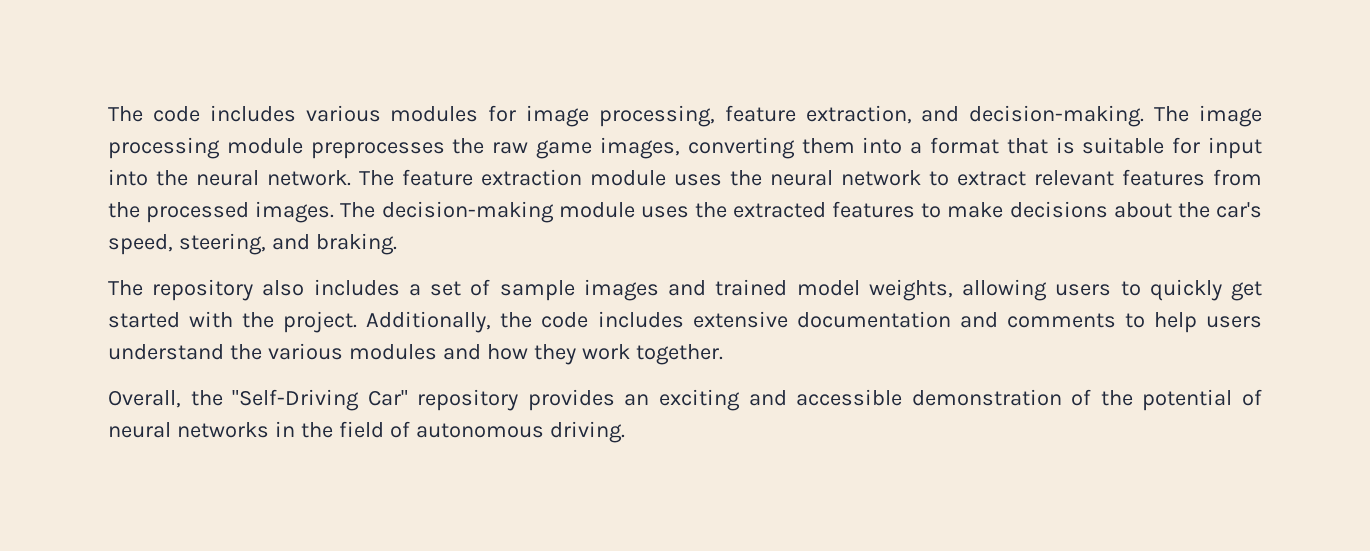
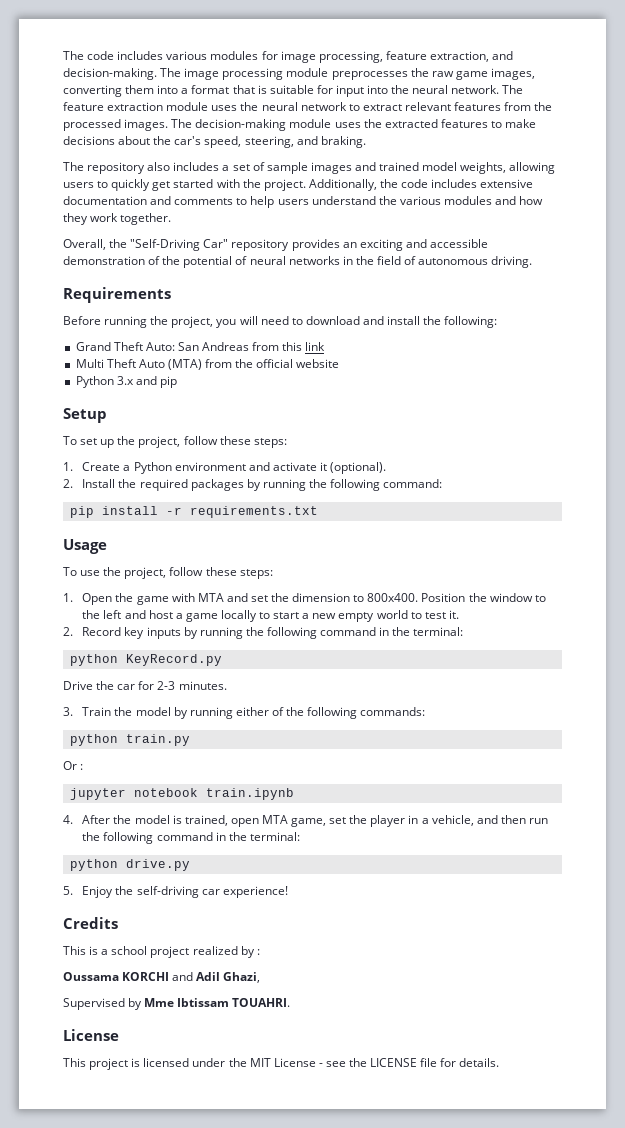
+ Requirements
+ Before running the project, you will need to download and install the following:
+ Grand Theft Auto: San Andreas from this link
+ Multi Theft Auto (MTA) from the official website
+ Python 3.x and pip
+ Setup
+ To set up the project, follow these steps:
+ 1. Create a Python environment and activate it (optional).
+ 2. Install the required packages by running the following command:
+ pip install -r requirements.txt
+ Usage
+ To use the project, follow these steps:
+ 1. Open the game with MTA and set the dimension to 800x400. Position the window to the left and host a game locally to start a new empty world to test it.
+ 2. Record key inputs by running the following command in the terminal:
+ python KeyRecord.py
+ Drive the car for 2-3 minutes.
+ 3. Train the model by running either of the following commands:
+ python train.py
+ Or :
+ jupyter notebook train.ipynb
+ 4. After the model is trained, open MTA game, set the player in a vehicle, and then run the following command in the terminal:
+ python drive.py
+ 5. Enjoy the self-driving car experience!
+ Credits
+ This is a school project realized by :
+ Oussama KORCHI and Adil Ghazi,
+ Supervised by Mme Ibtissam TOUAHRI.
+ License
+ This project is licensed under the MIT License - see the LICENSE file for details.

